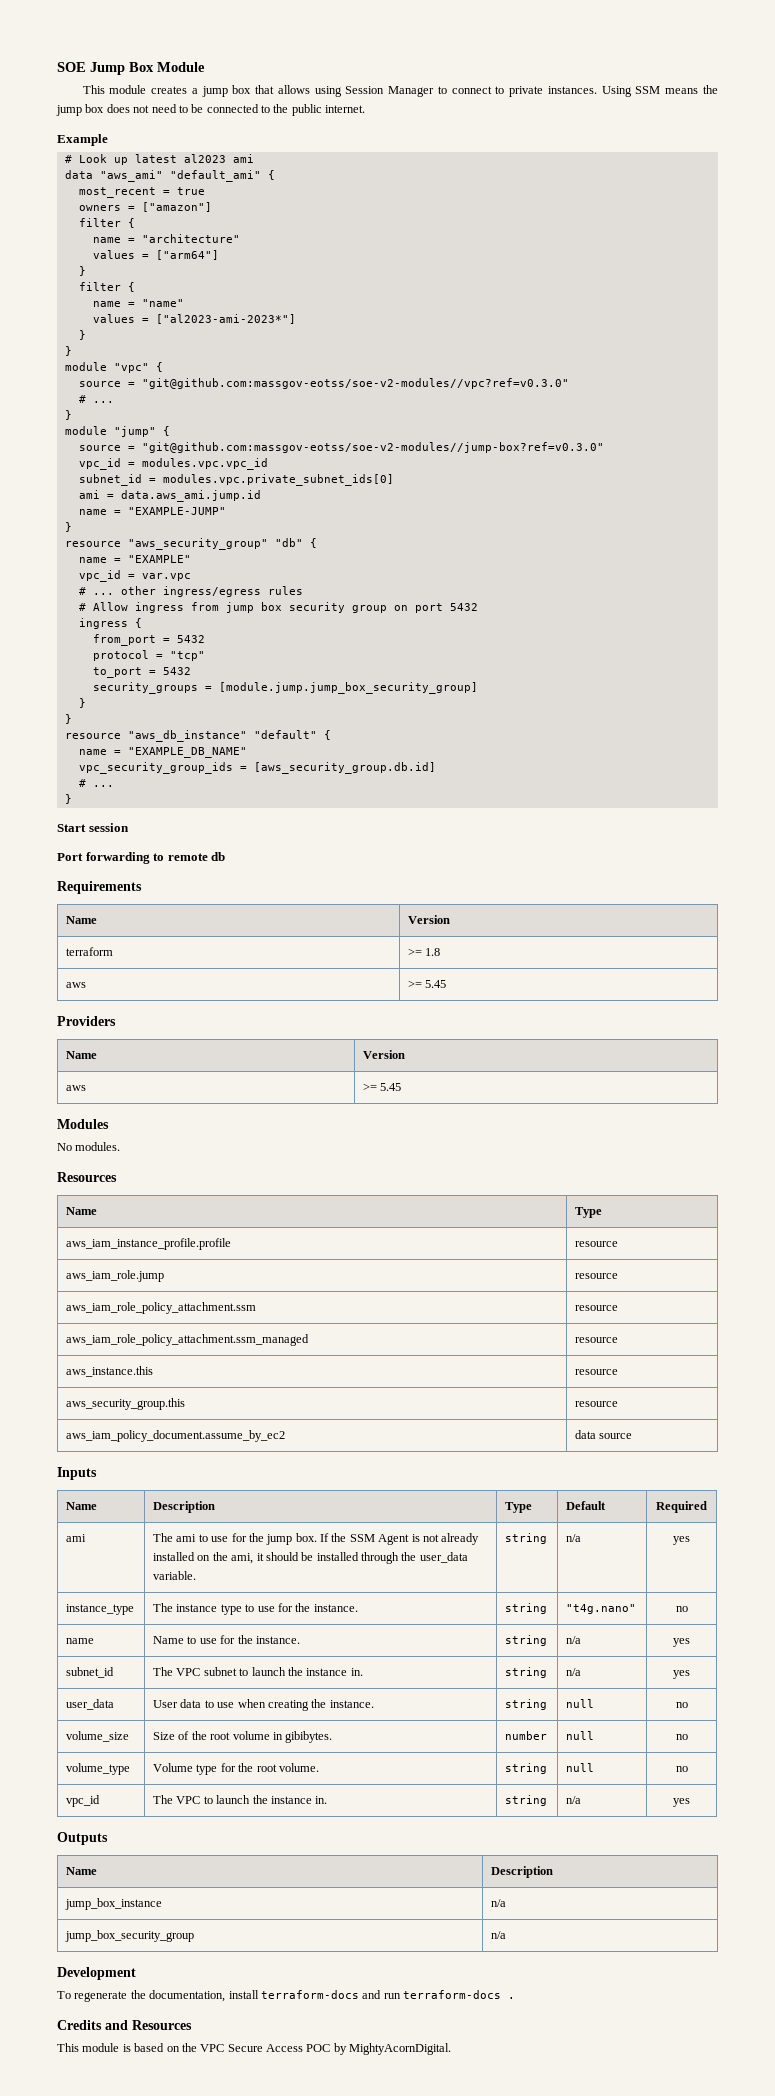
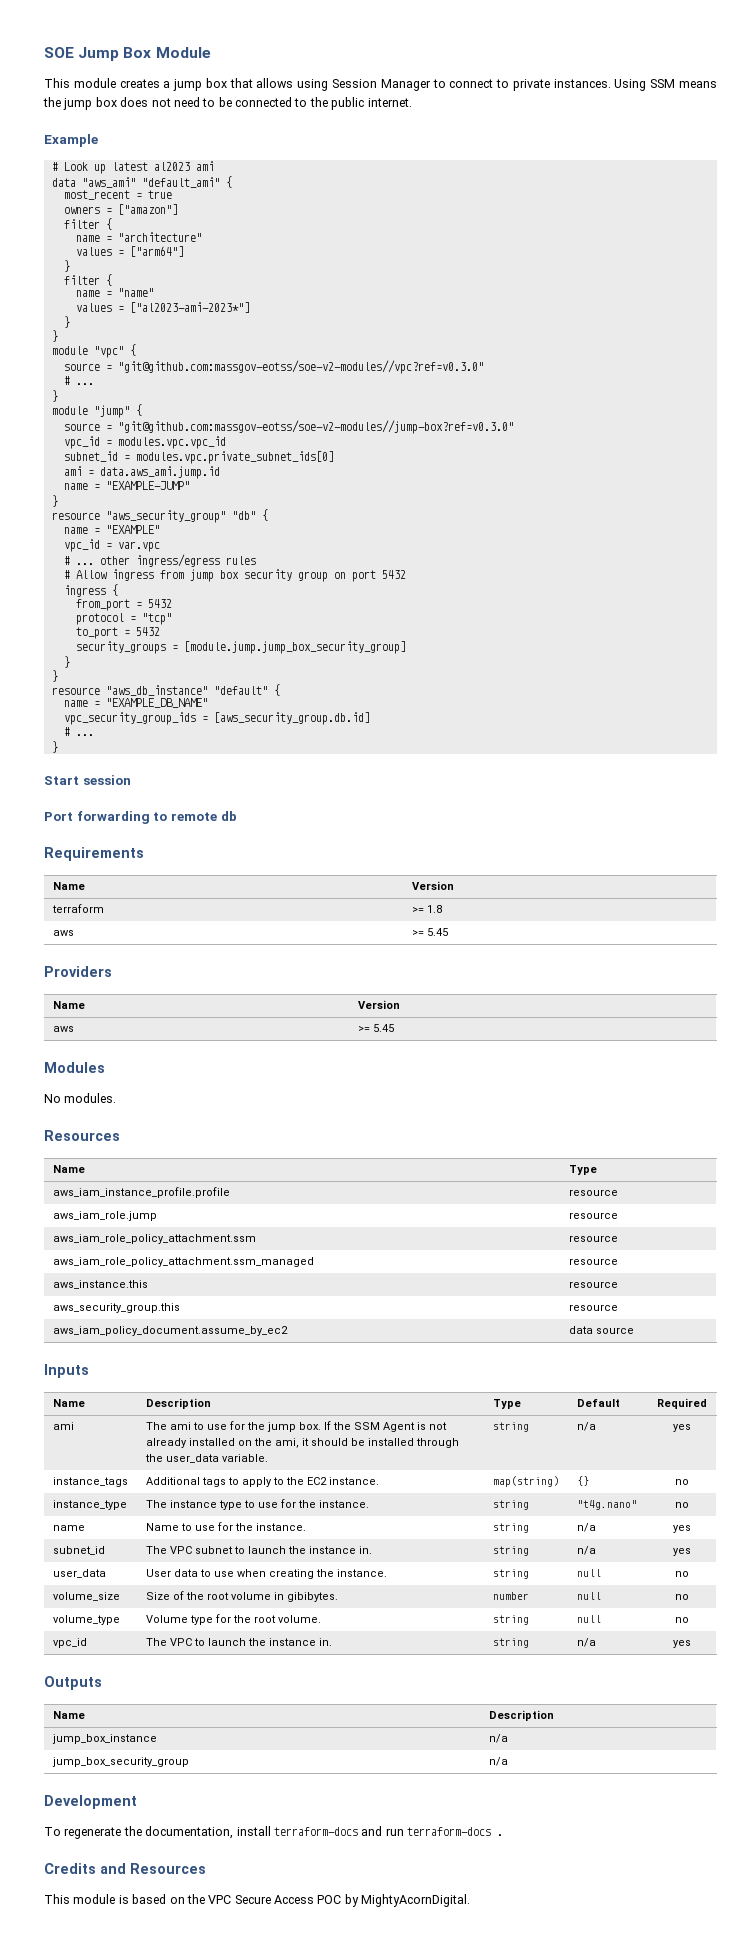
+ instance_tags | Additional tags to apply to the EC2 instance. | map(string) | {} | no

